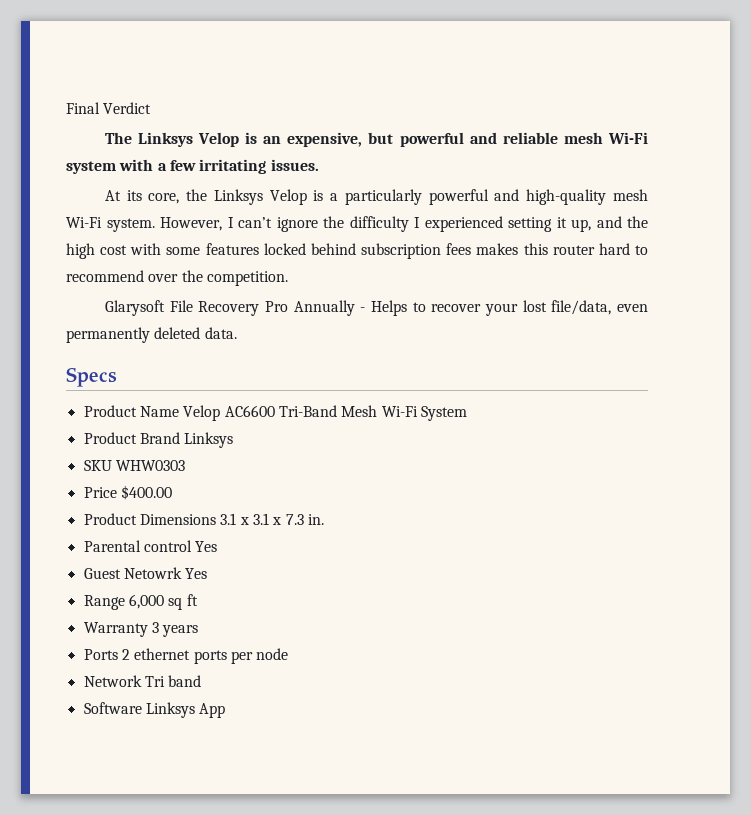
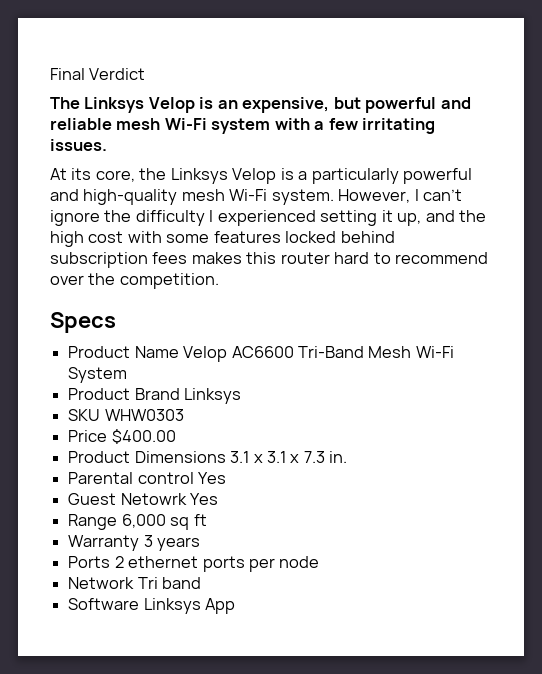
- Glarysoft File Recovery Pro Annually - Helps to recover your lost file/data, even permanently deleted data.

